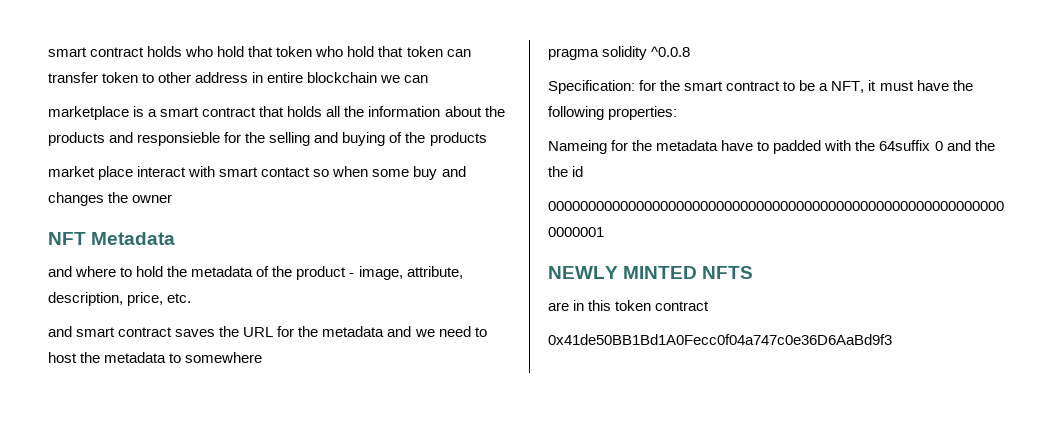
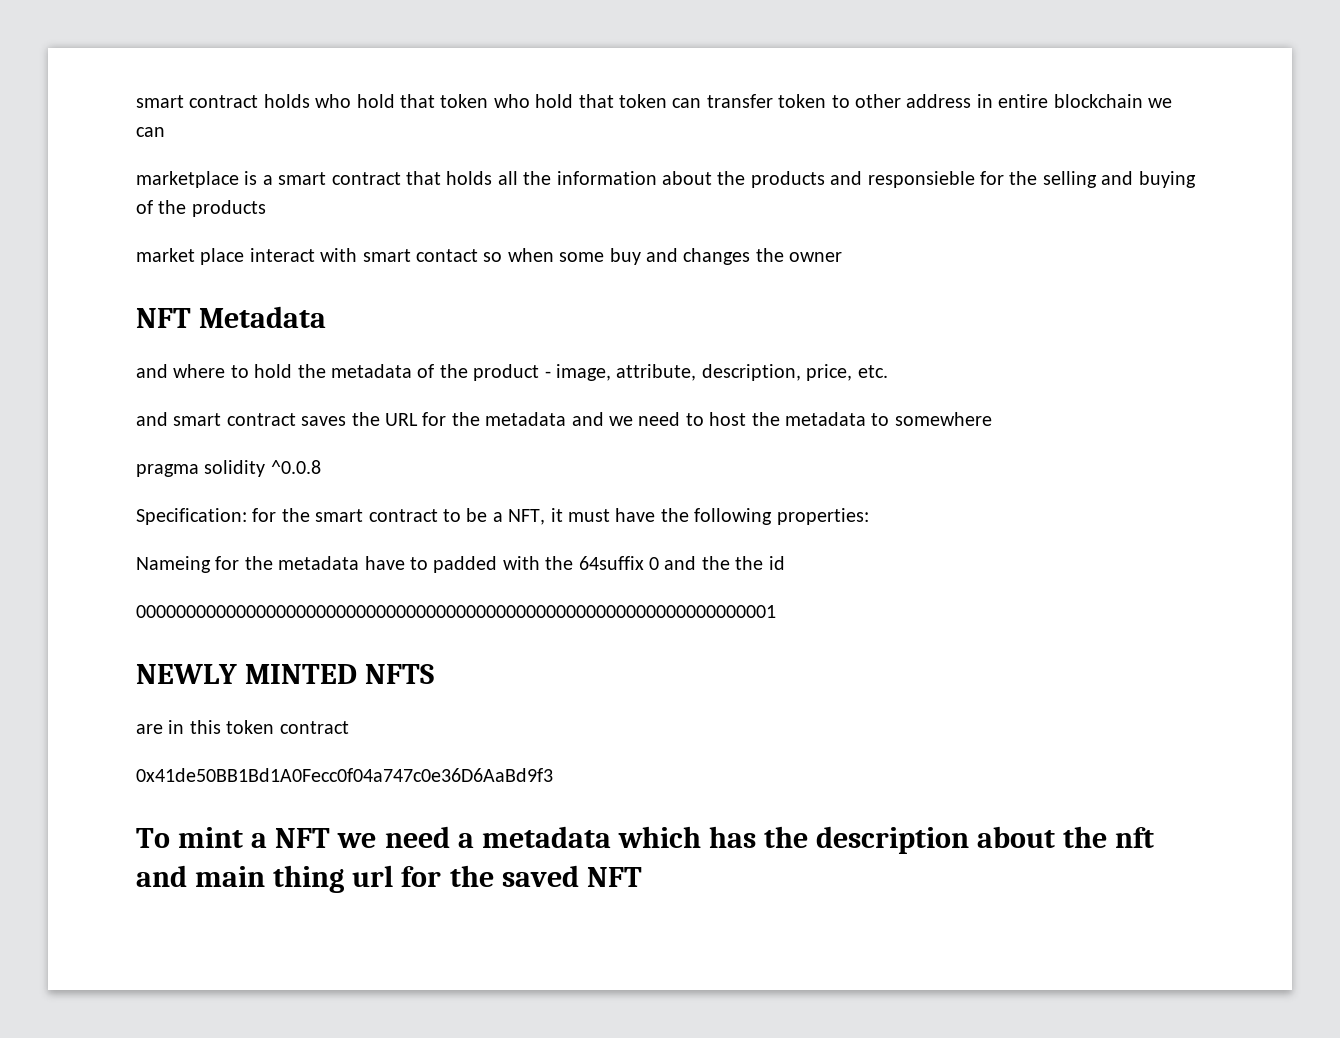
+ To mint a NFT we need a metadata which has the description about the nft and main thing url for the saved NFT

